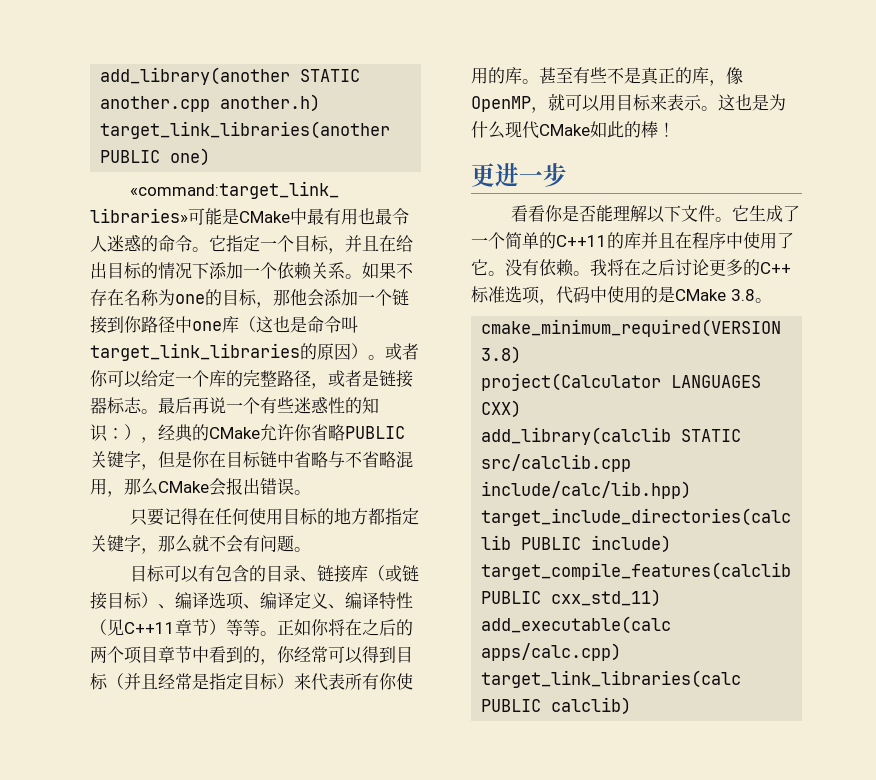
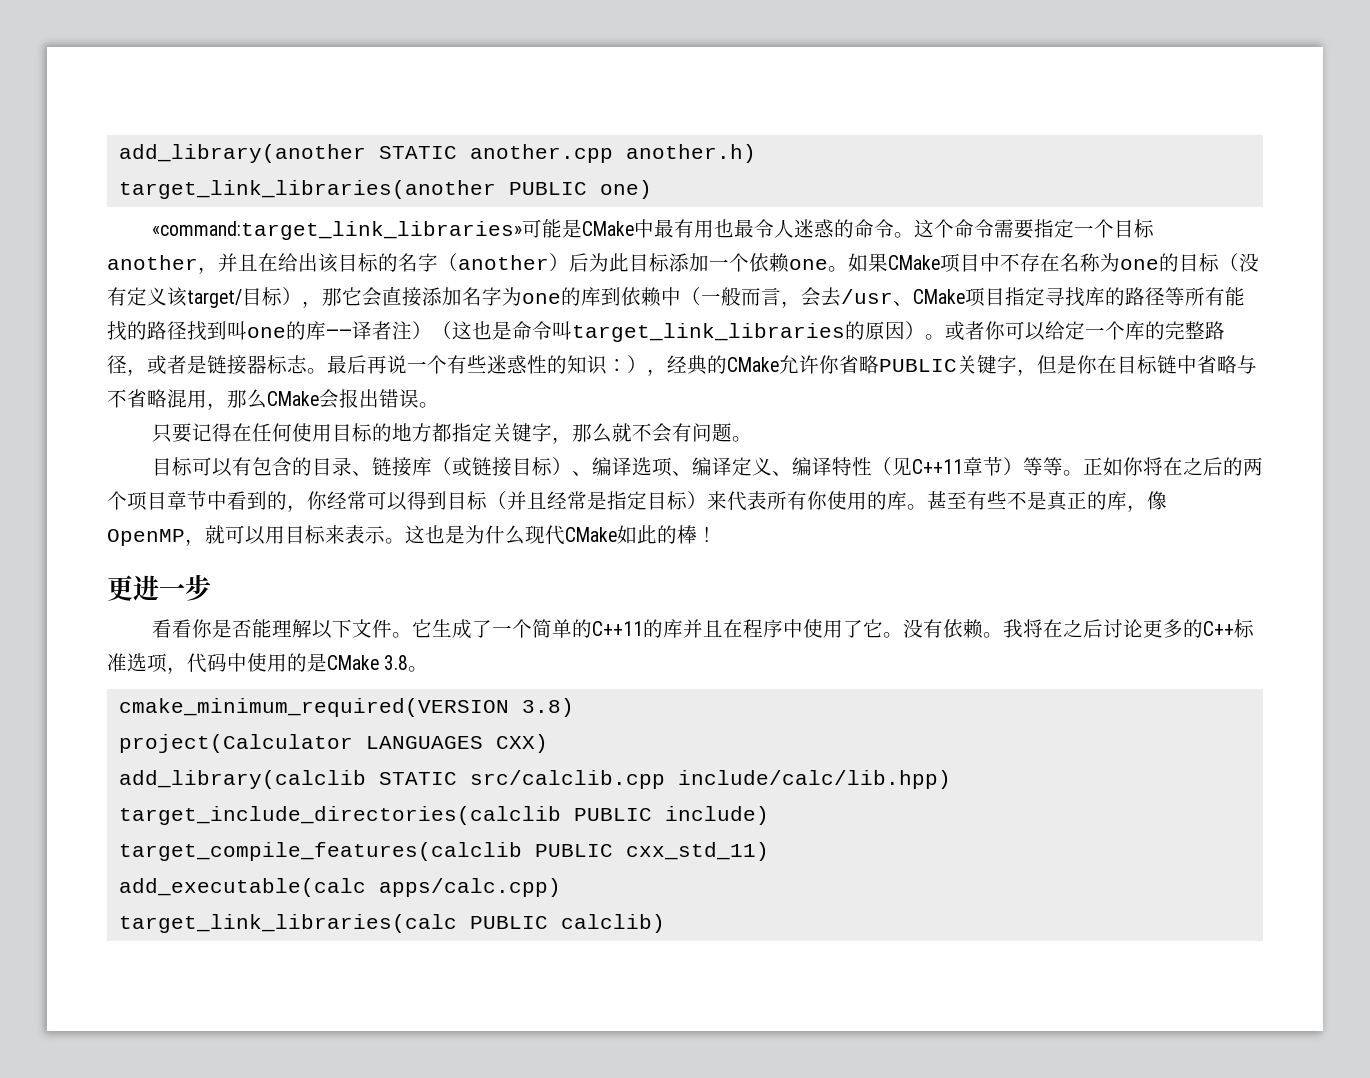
- 它指定一个目标，并且在给出目标的情况下添加一个依赖关系。如果不存在名称为one的目标，那他会添加一个链接到你路径中one库（这也是命令叫target_link_libraries的原因）。
+ 这个命令需要指定一个目标another，并且在给出该目标的名字（another）后为此目标添加一个依赖one。如果CMake项目中不存在名称为one的目标（没有定义该target/目标），那它会直接添加名字为one的库到依赖中（一般而言，会去/usr、CMake项目指定寻找库的路径等所有能找的路径找到叫one的库——译者注）（这也是命令叫target_link_libraries的原因）。

